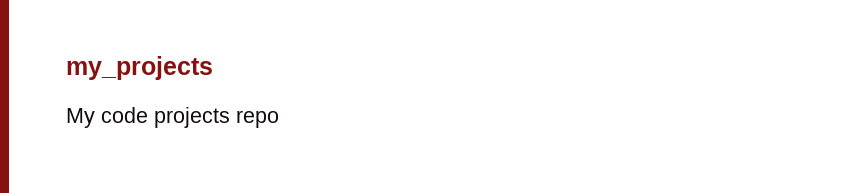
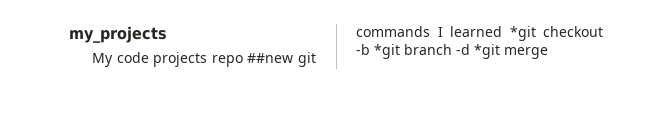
- My code projects repo
+ My code projects repo ##new git commands I learned *git checkout -b *git branch -d *git merge

